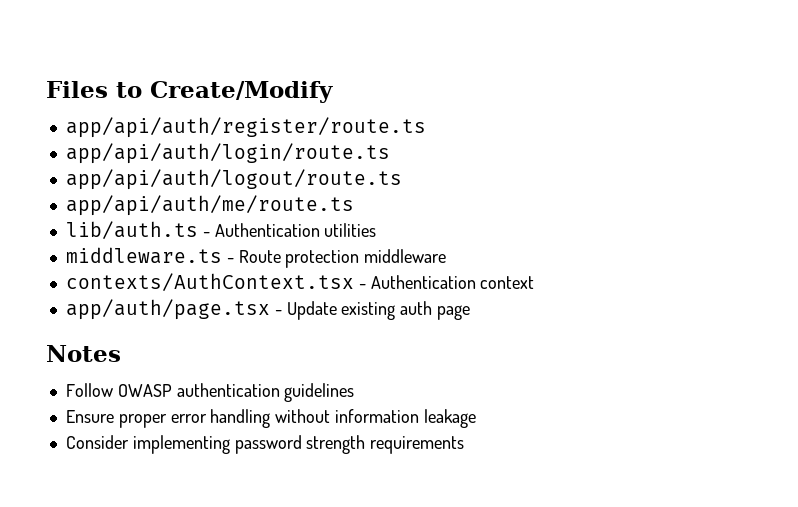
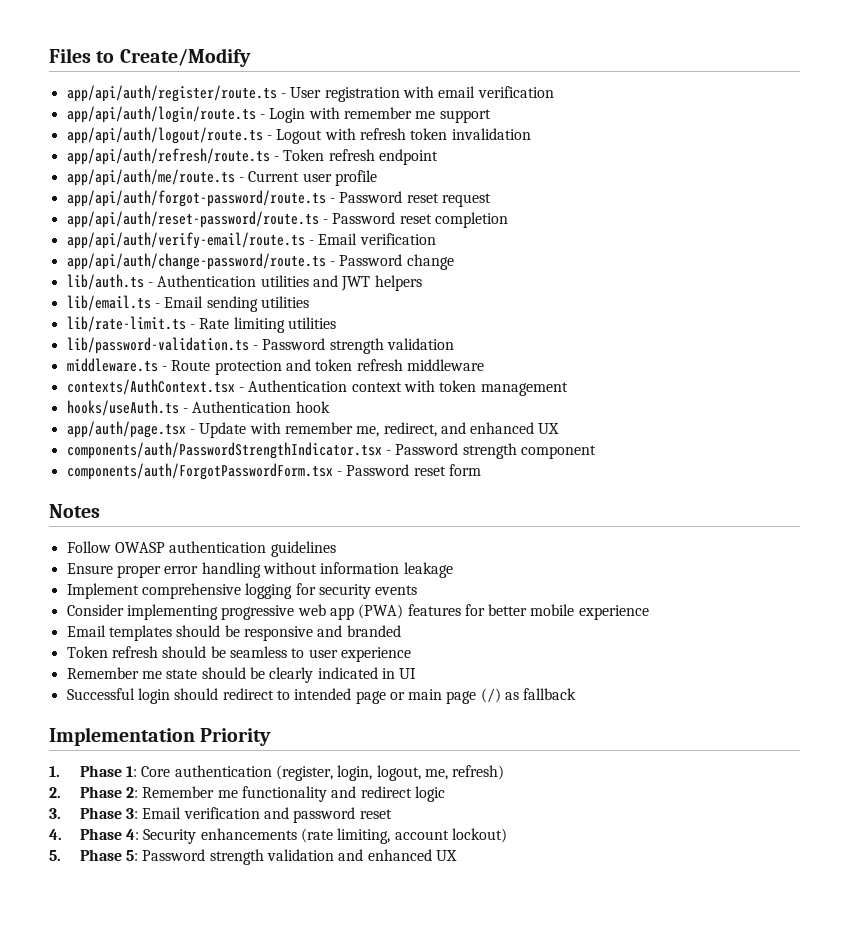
- app/api/auth/register/route.ts
- app/api/auth/login/route.ts
- app/api/auth/logout/route.ts
- app/api/auth/me/route.ts
- lib/auth.ts - Authentication utilities
+ app/api/auth/register/route.ts - User registration with email verification
+ app/api/auth/login/route.ts - Login with remember me support
+ app/api/auth/logout/route.ts - Logout with refresh token invalidation
+ app/api/auth/refresh/route.ts - Token refresh endpoint
+ app/api/auth/me/route.ts - Current user profile
+ app/api/auth/forgot-password/route.ts - Password reset request
+ app/api/auth/reset-password/route.ts - Password reset completion
+ app/api/auth/verify-email/route.ts - Email verification
+ app/api/auth/change-password/route.ts - Password change
+ lib/auth.ts - Authentication utilities and JWT helpers
+ lib/email.ts - Email sending utilities
+ lib/rate-limit.ts - Rate limiting utilities
+ lib/password-validation.ts - Password strength validation
- middleware.ts - Route protection middleware
+ middleware.ts - Route protection and token refresh middleware
- contexts/AuthContext.tsx - Authentication context
- app/auth/page.tsx - Update existing auth page
+ contexts/AuthContext.tsx - Authentication context with token management
+ hooks/useAuth.ts - Authentication hook
+ app/auth/page.tsx - Update with remember me, redirect, and enhanced UX
+ components/auth/PasswordStrengthIndicator.tsx - Password strength component
+ components/auth/ForgotPasswordForm.tsx - Password reset form
- Consider implementing password strength requirements
+ Implement comprehensive logging for security events
+ Consider implementing progressive web app (PWA) features for better mobile experience
+ Email templates should be responsive and branded
+ Token refresh should be seamless to user experience
+ Remember me state should be clearly indicated in UI
+ Successful login should redirect to intended page or main page (/) as fallback
+ Implementation Priority
+ 1. Phase 1: Core authentication (register, login, logout, me, refresh)
+ 2. Phase 2: Remember me functionality and redirect logic
+ 3. Phase 3: Email verification and password reset
+ 4. Phase 4: Security enhancements (rate limiting, account lockout)
+ 5. Phase 5: Password strength validation and enhanced UX

